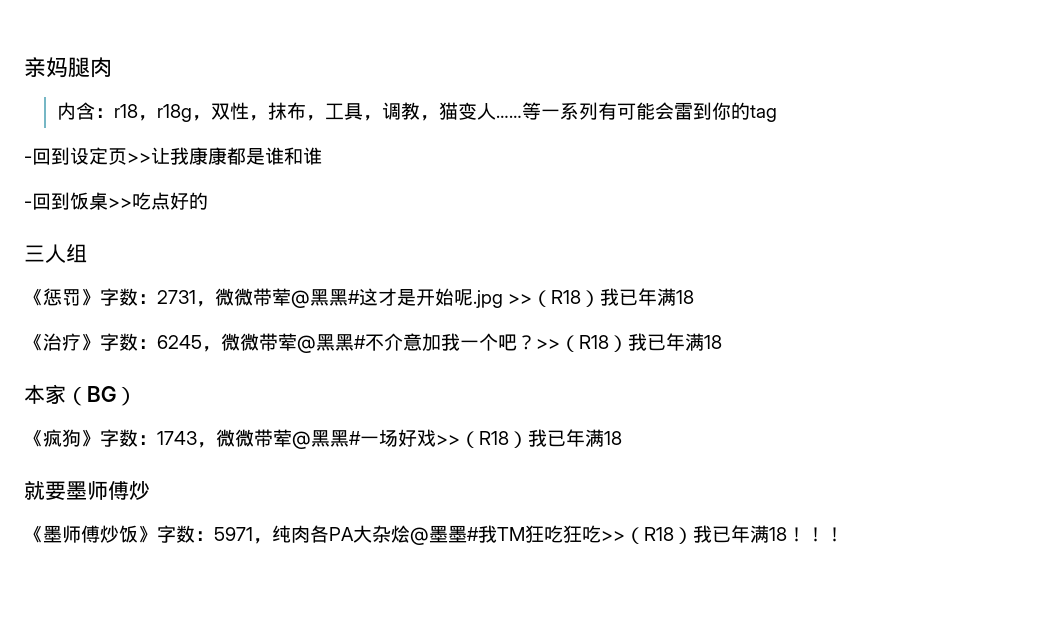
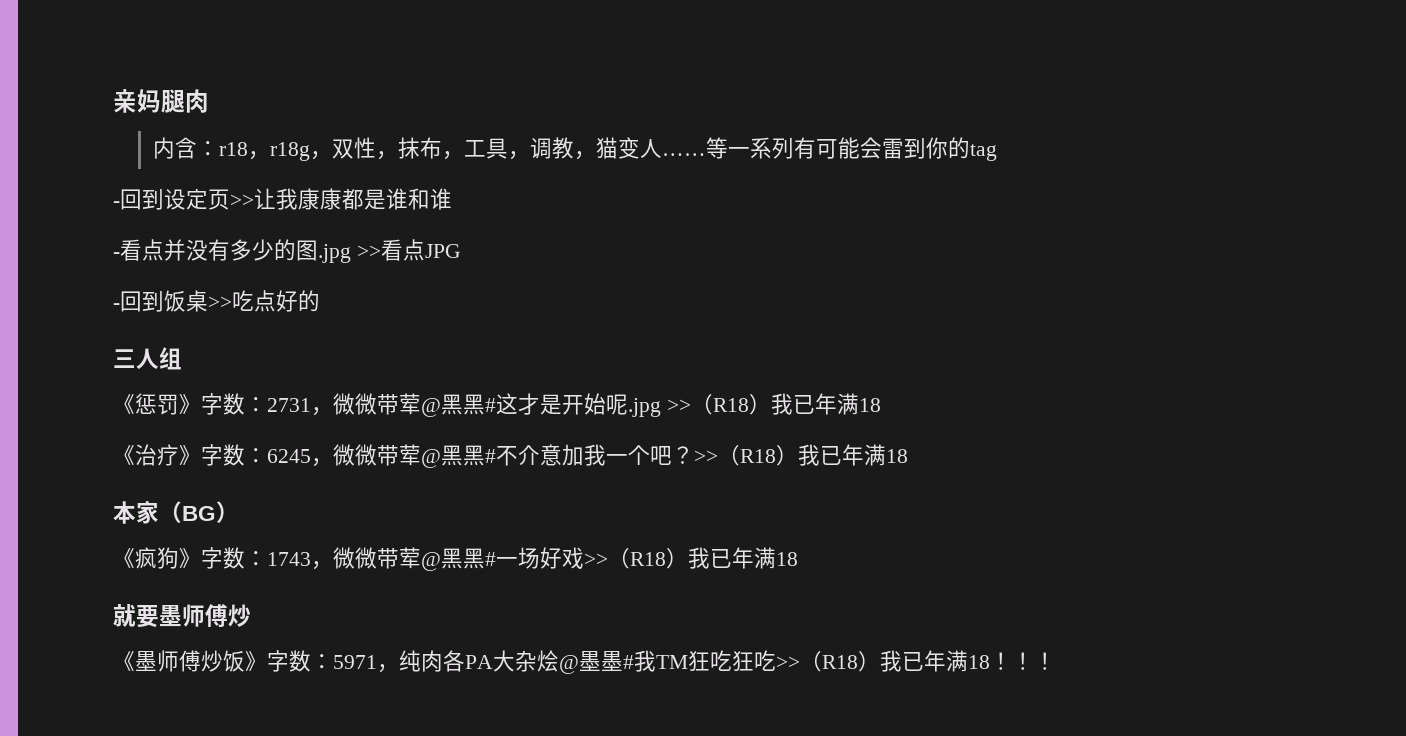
+ -看点并没有多少的图.jpg >>看点JPG

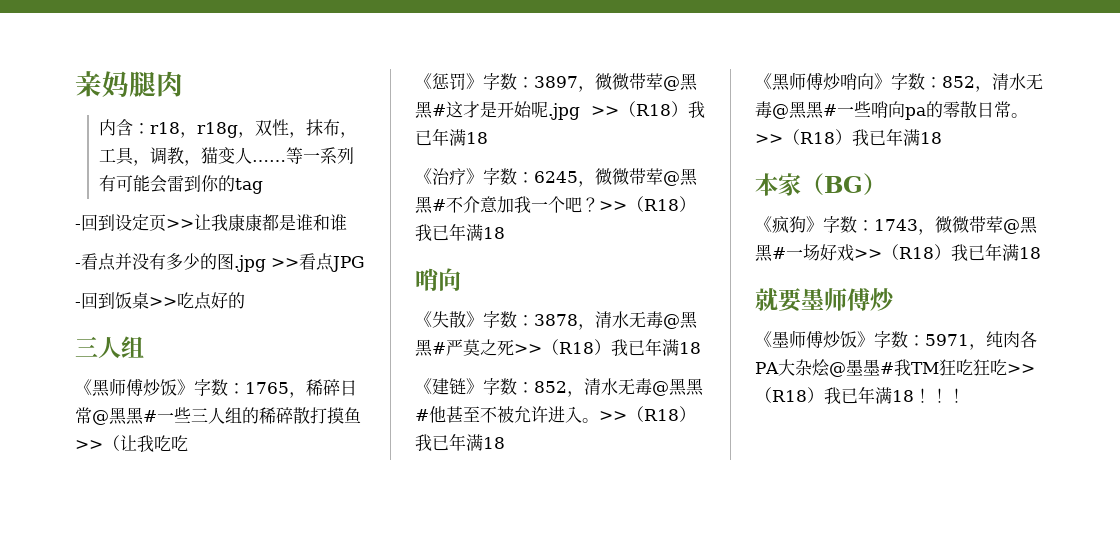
+ 《黑师傅炒饭》字数：1765，稀碎日常@黑黑#一些三人组的稀碎散打摸鱼>>（让我吃吃
- 《惩罚》字数：2731，微微带荤@黑黑#这才是开始呢.jpg >>（R18）我已年满18
+ 《惩罚》字数：3897，微微带荤@黑黑#这才是开始呢.jpg >>（R18）我已年满18
  《治疗》字数：6245，微微带荤@黑黑#不介意加我一个吧？>>（R18）我已年满18
+ 哨向
+ 《失散》字数：3878，清水无毒@黑黑#严莫之死>>（R18）我已年满18
+ 《建链》字数：852，清水无毒@黑黑#他甚至不被允许进入。>>（R18）我已年满18
+ 《黑师傅炒哨向》字数：852，清水无毒@黑黑#一些哨向pa的零散日常。>>（R18）我已年满18

